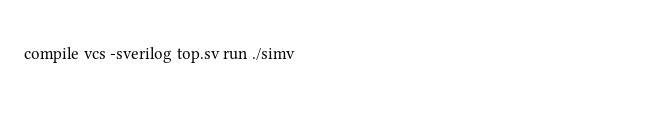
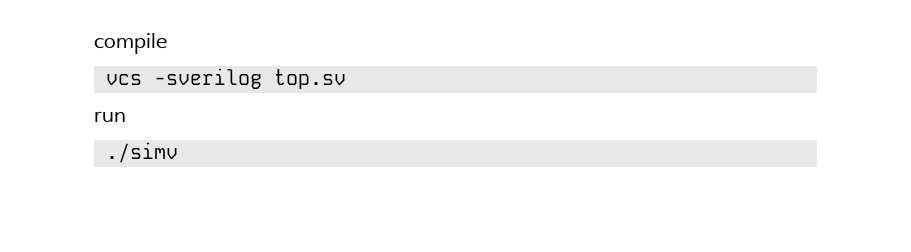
- compile vcs -sverilog top.sv run ./simv
+ compile
+ vcs -sverilog top.sv
+ run
+ ./simv

